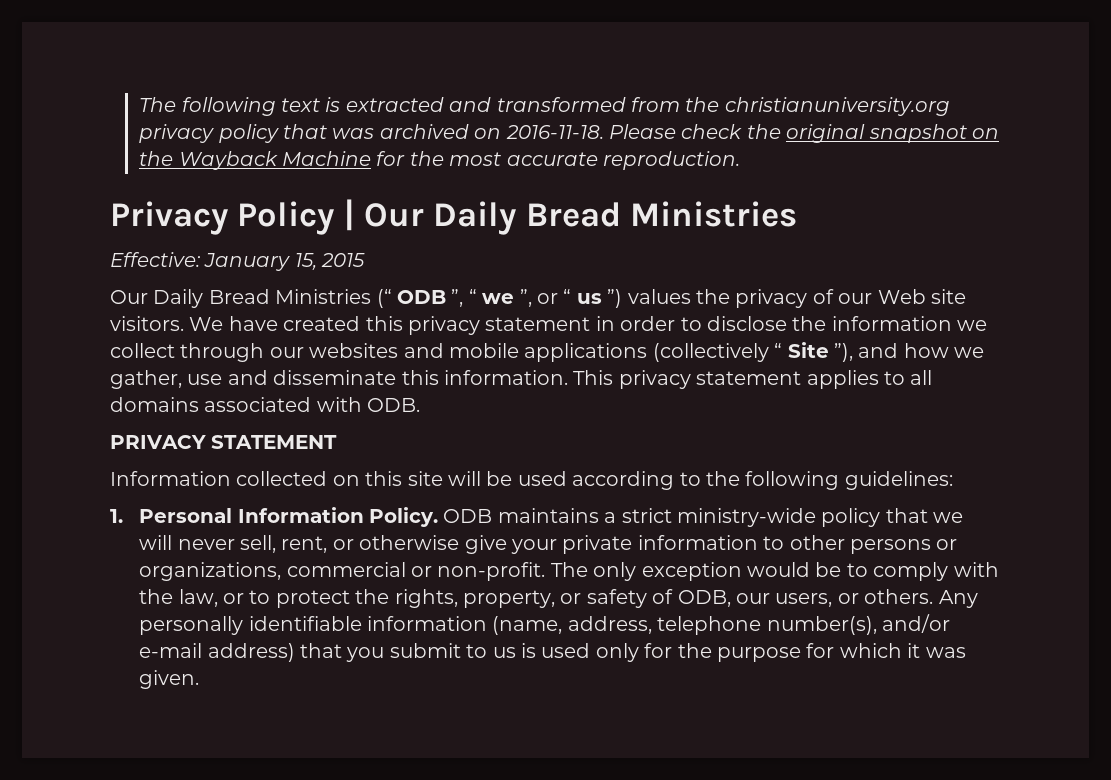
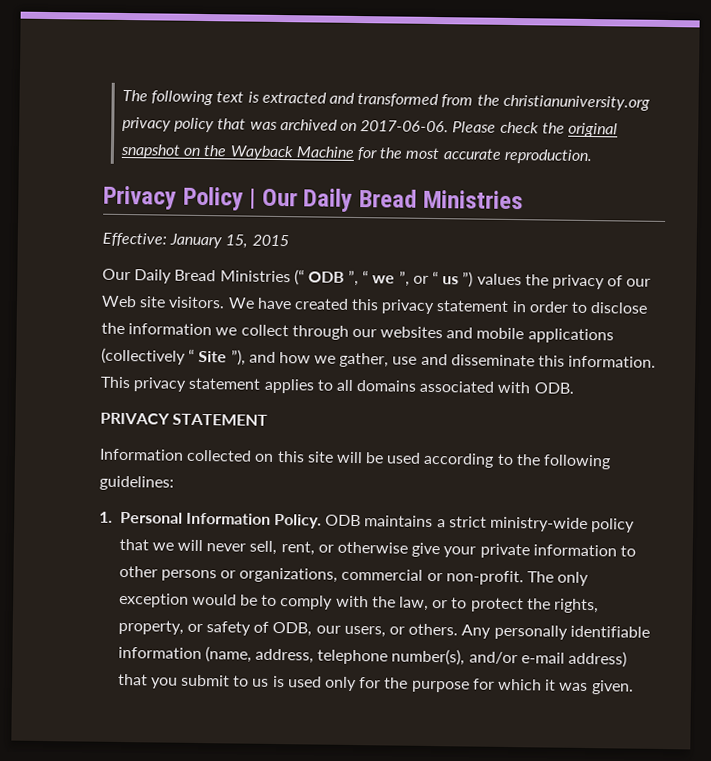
- The following text is extracted and transformed from the christianuniversity.org privacy policy that was archived on 2016-11-18.
+ The following text is extracted and transformed from the christianuniversity.org privacy policy that was archived on 2017-06-06.

